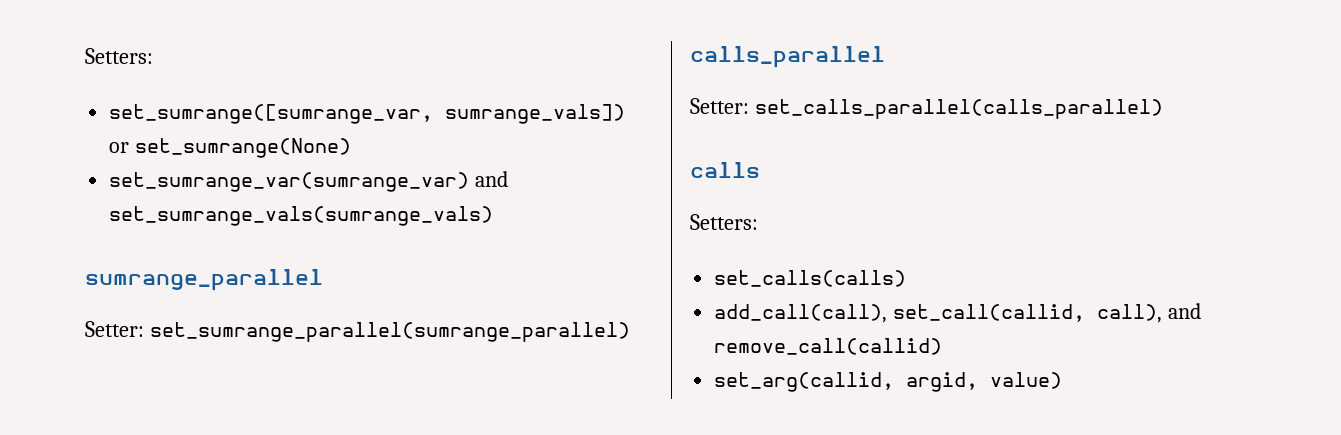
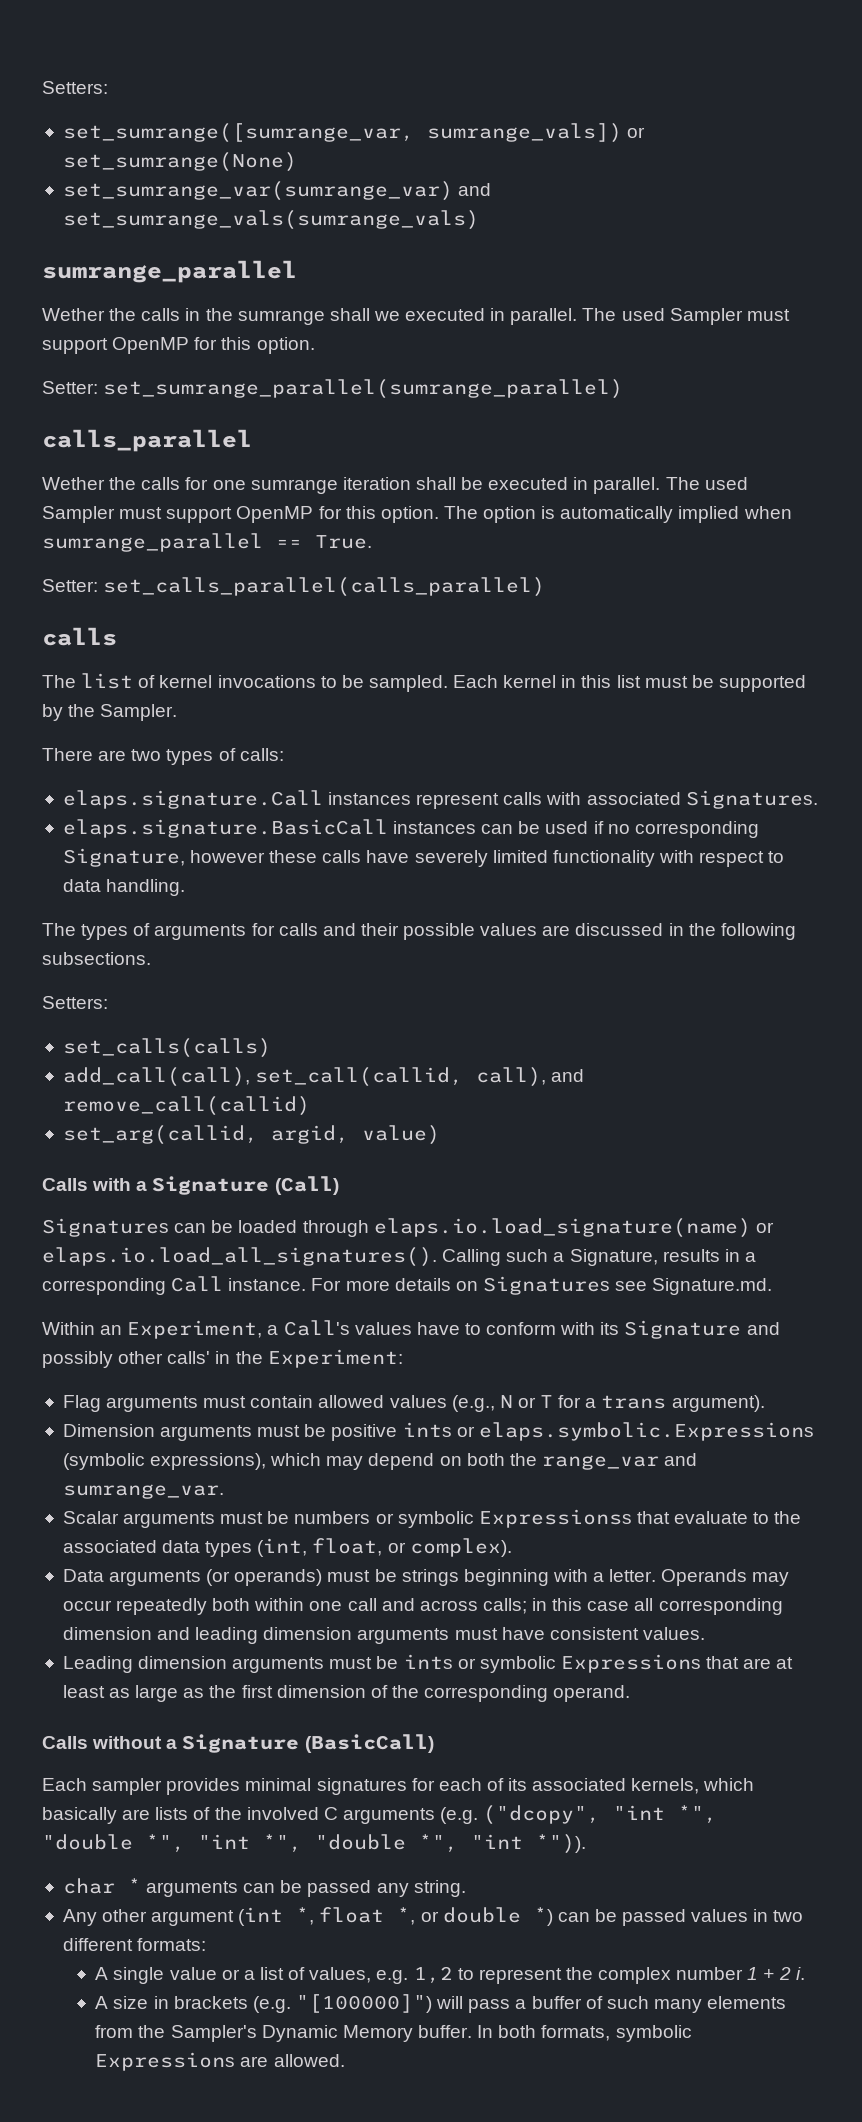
+ Wether the calls in the sumrange shall we executed in parallel. The used Sampler must support OpenMP for this option.
  Setter: set_sumrange_parallel(sumrange_parallel)
  calls_parallel
+ Wether the calls for one sumrange iteration shall be executed in parallel. The used Sampler must support OpenMP for this option. The option is automatically implied when sumrange_parallel == True.
  Setter: set_calls_parallel(calls_parallel)
  calls
+ The list of kernel invocations to be sampled. Each kernel in this list must be supported by the Sampler.
+ There are two types of calls:
+ elaps.signature.Call instances represent calls with associated Signatures.
+ elaps.signature.BasicCall instances can be used if no corresponding Signature, however these calls have severely limited functionality with respect to data handling.
+ The types of arguments for calls and their possible values are discussed in the following subsections.
+ Calls with a Signature (Call)
+ Signatures can be loaded through elaps.io.load_signature(name) or elaps.io.load_all_signatures(). Calling such a Signature, results in a corresponding Call instance. For more details on Signatures see Signature.md.
+ Within an Experiment, a Call's values have to conform with its Signature and possibly other calls' in the Experiment:
+ Flag arguments must contain allowed values (e.g., N or T for a trans argument).
+ Dimension arguments must be positive ints or elaps.symbolic.Expressions (symbolic expressions), which may depend on both the range_var and sumrange_var.
+ Scalar arguments must be numbers or symbolic Expressionss that evaluate to the associated data types (int, float, or complex).
+ Data arguments (or operands) must be strings beginning with a letter. Operands may occur repeatedly both within one call and across calls; in this case all corresponding dimension and leading dimension arguments must have consistent values.
+ Leading dimension arguments must be ints or symbolic Expressions that are at least as large as the first dimension of the corresponding operand.
+ Calls without a Signature (BasicCall)
+ Each sampler provides minimal signatures for each of its associated kernels, which basically are lists of the involved C arguments (e.g. ("dcopy", "int *", "double *", "int *", "double *", "int *")).
+ char * arguments can be passed any string.
+ Any other argument (int *, float *, or double *) can be passed values in two different formats:
+ A single value or a list of values, e.g. 1,2 to represent the complex number 1 + 2 i.
+ A size in brackets (e.g. "[100000]") will pass a buffer of such many elements from the Sampler's Dynamic Memory buffer. In both formats, symbolic Expressions are allowed.

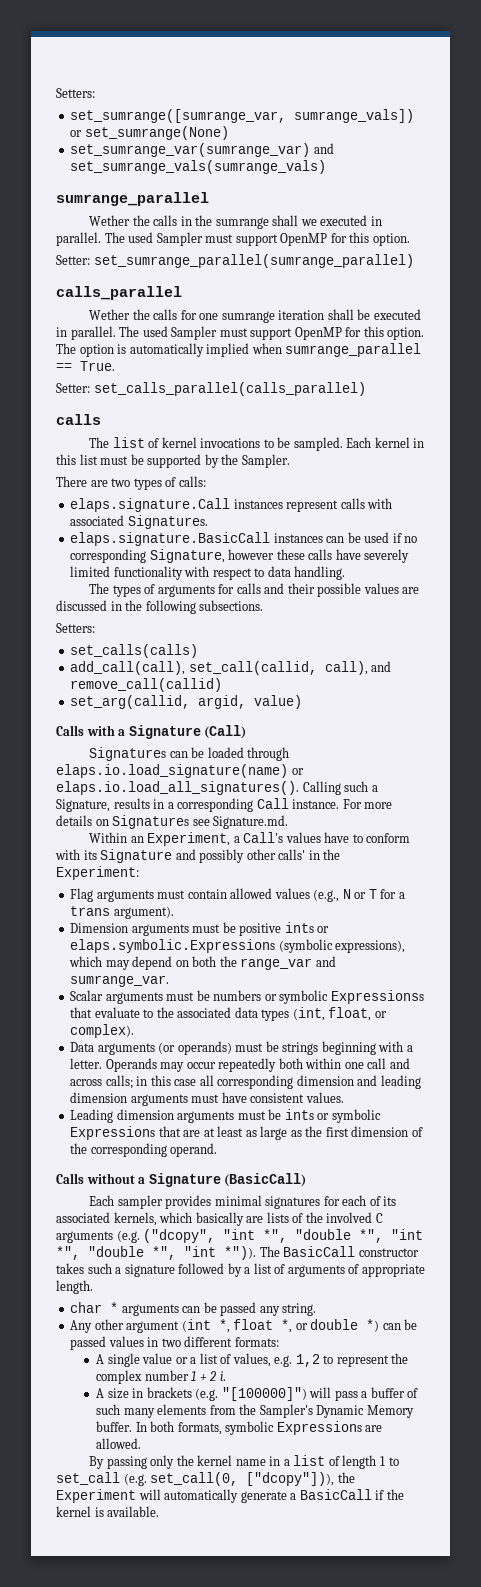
+ The BasicCall constructor takes such a signature followed by a list of arguments of appropriate length.
+ By passing only the kernel name in a list of length 1 to set_call (e.g. set_call(0, ["dcopy"])), the Experiment will automatically generate a BasicCall if the kernel is available.

